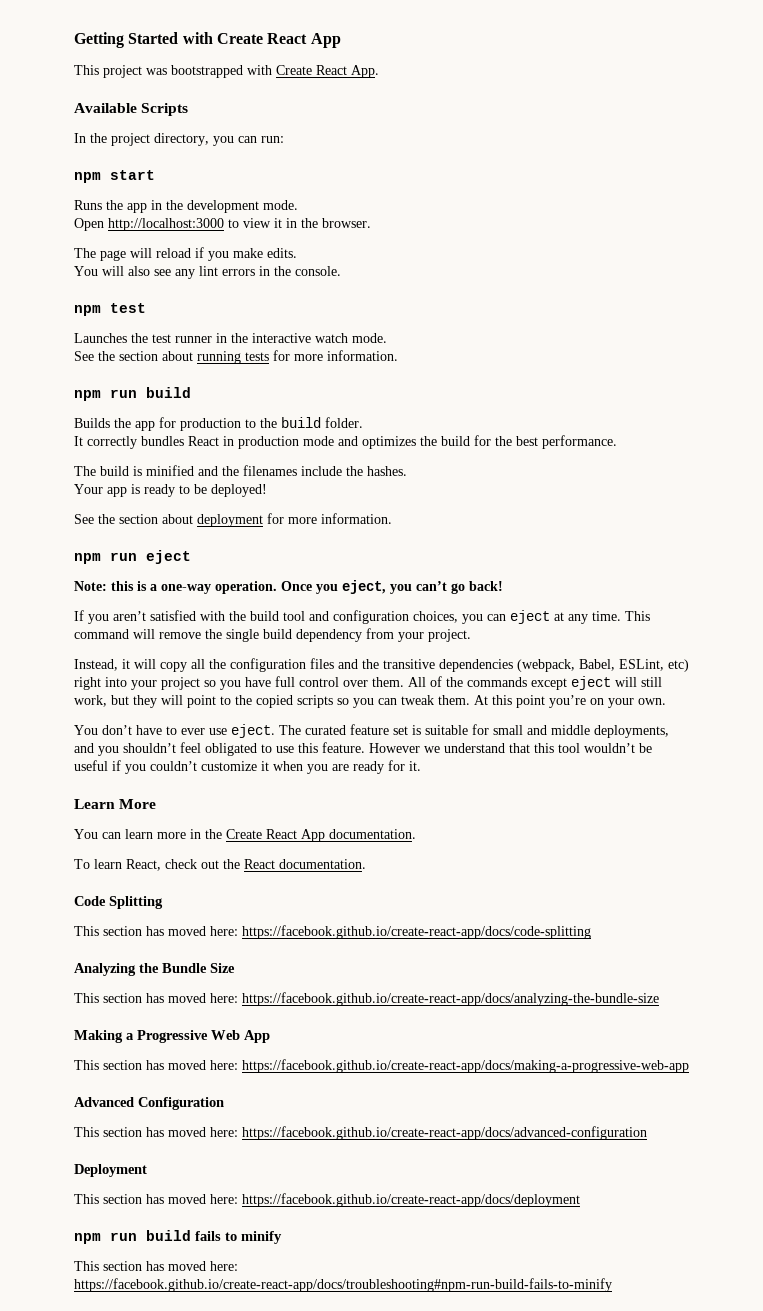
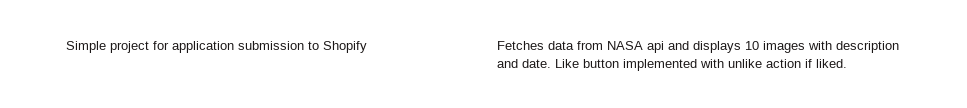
- Getting Started with Create React App
- This project was bootstrapped with Create React App.
- Available Scripts
- In the project directory, you can run:
- npm start
- Runs the app in the development mode.
- Open http://localhost:3000 to view it in the browser.
- The page will reload if you make edits.
- You will also see any lint errors in the console.
- npm test
- Launches the test runner in the interactive watch mode.
- See the section about running tests for more information.
- npm run build
- Builds the app for production to the build folder.
- It correctly bundles React in production mode and optimizes the build for the best performance.
- The build is minified and the filenames include the hashes.
- Your app is ready to be deployed!
- See the section about deployment for more information.
- npm run eject
- Note: this is a one-way operation. Once you eject, you can’t go back!
- If you aren’t satisfied with the build tool and configuration choices, you can eject at any time. This command will remove the single build dependency from your project.
- Instead, it will copy all the configuration files and the transitive dependencies (webpack, Babel, ESLint, etc) right into your project so you have full control over them. All of the commands except eject will still work, but they will point to the copied scripts so you can tweak them. At this point you’re on your own.
- You don’t have to ever use eject. The curated feature set is suitable for small and middle deployments, and you shouldn’t feel obligated to use this feature. However we understand that this tool wouldn’t be useful if you couldn’t customize it when you are ready for it.
- Learn More
- You can learn more in the Create React App documentation.
- To learn React, check out the React documentation.
- Code Splitting
- This section has moved here: https://facebook.github.io/create-react-app/docs/code-splitting
- Analyzing the Bundle Size
- This section has moved here: https://facebook.github.io/create-react-app/docs/analyzing-the-bundle-size
- Making a Progressive Web App
- This section has moved here: https://facebook.github.io/create-react-app/docs/making-a-progressive-web-app
- Advanced Configuration
- This section has moved here: https://facebook.github.io/create-react-app/docs/advanced-configuration
- Deployment
- This section has moved here: https://facebook.github.io/create-react-app/docs/deployment
- npm run build fails to minify
- This section has moved here: https://facebook.github.io/create-react-app/docs/troubleshooting#npm-run-build-fails-to-minify
+ Simple project for application submission to Shopify
+ Fetches data from NASA api and displays 10 images with description and date. Like button implemented with unlike action if liked.

